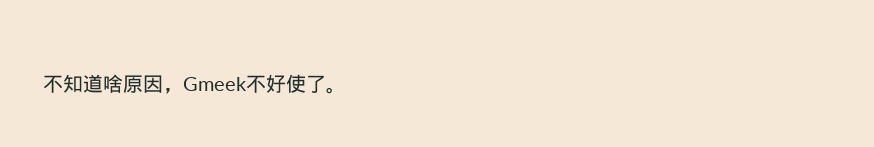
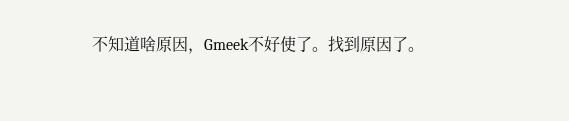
+ 找到原因了。

